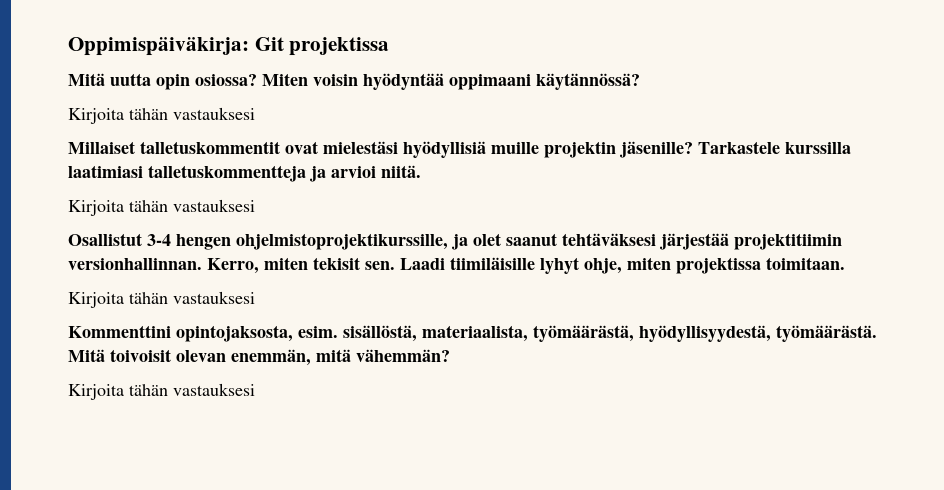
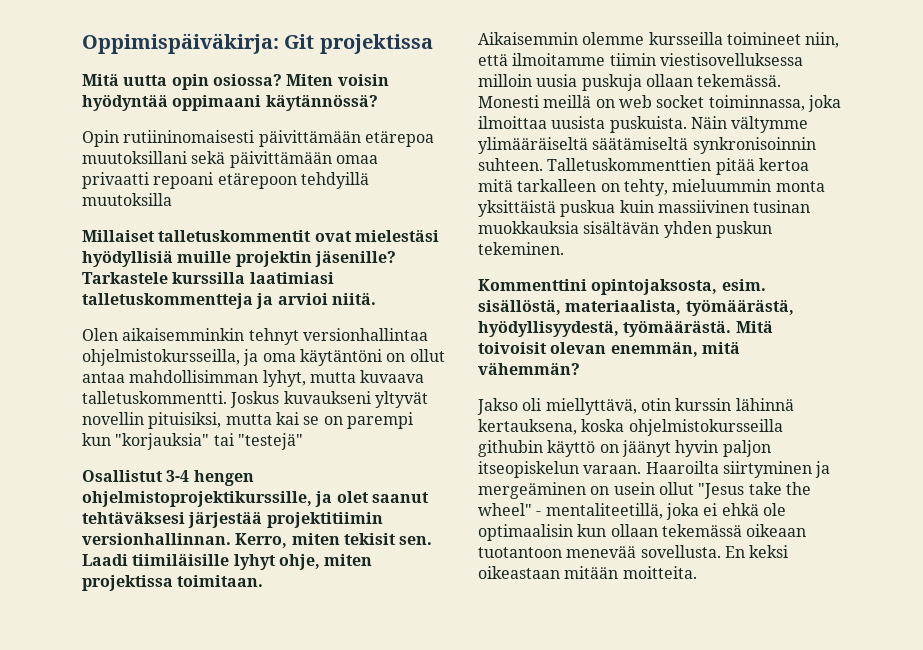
  Miten voisin hyödyntää oppimaani käytännössä?
- Kirjoita tähän vastauksesi
+ Opin rutiininomaisesti päivittämään etärepoa muutoksillani sekä päivittämään omaa privaatti repoani etärepoon tehdyillä muutoksilla
  Tarkastele kurssilla laatimiasi talletuskommentteja ja arvioi niitä.
- Kirjoita tähän vastauksesi
+ Olen aikaisemminkin tehnyt versionhallintaa ohjelmistokursseilla, ja oma käytäntöni on ollut antaa mahdollisimman lyhyt, mutta kuvaava talletuskommentti. Joskus kuvaukseni yltyvät novellin pituisiksi, mutta kai se on parempi kun "korjauksia" tai "testejä"
  Laadi tiimiläisille lyhyt ohje, miten projektissa toimitaan.
- Kirjoita tähän vastauksesi
+ Aikaisemmin olemme kursseilla toimineet niin, että ilmoitamme tiimin viestisovelluksessa milloin uusia puskuja ollaan tekemässä. Monesti meillä on web socket toiminnassa, joka ilmoittaa uusista puskuista. Näin vältymme ylimääräiseltä säätämiseltä synkronisoinnin suhteen. Talletuskommenttien pitää kertoa mitä tarkalleen on tehty, mieluummin monta yksittäistä puskua kuin massiivinen tusinan muokkauksia sisältävän yhden puskun tekeminen.
  Mitä toivoisit olevan enemmän, mitä vähemmän?
- Kirjoita tähän vastauksesi
+ Jakso oli miellyttävä, otin kurssin lähinnä kertauksena, koska ohjelmistokursseilla githubin käyttö on jäänyt hyvin paljon itseopiskelun varaan. Haaroilta siirtyminen ja mergeäminen on usein ollut "Jesus take the wheel" - mentaliteetillä, joka ei ehkä ole optimaalisin kun ollaan tekemässä oikeaan tuotantoon menevää sovellusta. En keksi oikeastaan mitään moitteita.

